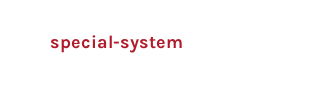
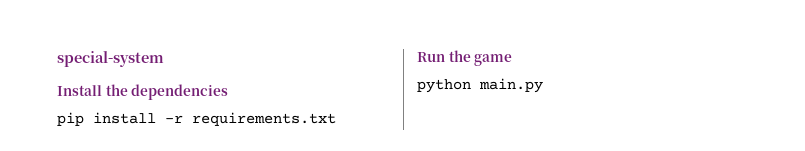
+ Install the dependencies
+ pip install -r requirements.txt
+ Run the game
+ python main.py

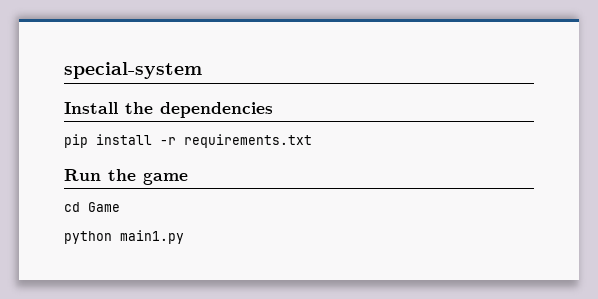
+ cd Game
- python main.py
+ python main1.py

